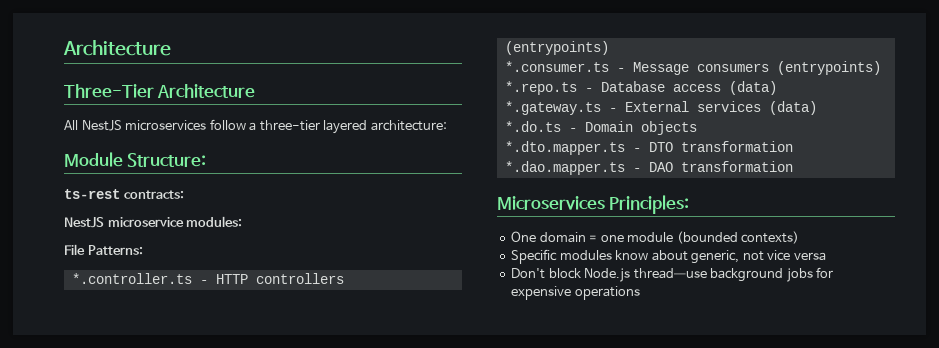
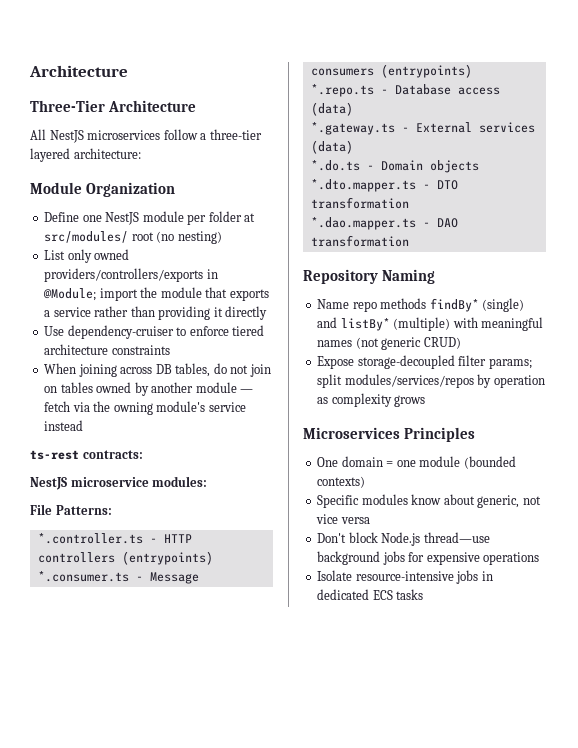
- Module Structure:
+ Module Organization
+ Define one NestJS module per folder at src/modules/ root (no nesting)
+ List only owned providers/controllers/exports in @Module; import the module that exports a service rather than providing it directly
+ Use dependency-cruiser to enforce tiered architecture constraints
+ When joining across DB tables, do not join on tables owned by another module — fetch via the owning module's service instead
+ Repository Naming
+ Name repo methods findBy* (single) and listBy* (multiple) with meaningful names (not generic CRUD)
+ Expose storage-decoupled filter params; split modules/services/repos by operation as complexity grows
- Microservices Principles:
+ Microservices Principles
+ Isolate resource-intensive jobs in dedicated ECS tasks

